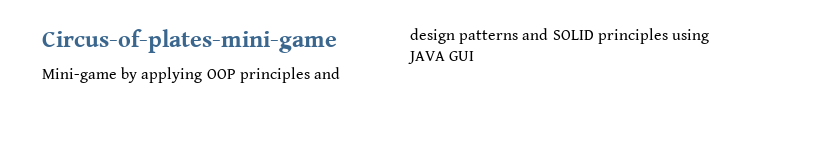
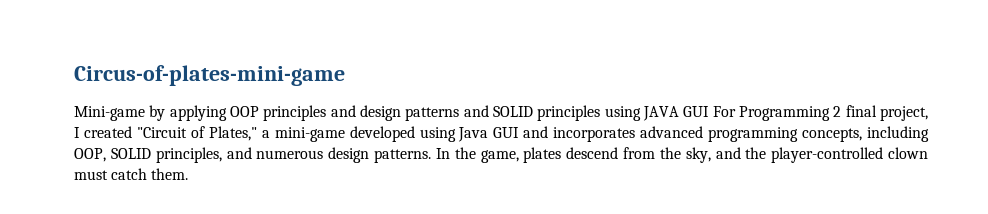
- Mini-game by applying OOP principles and design patterns and SOLID principles using JAVA GUI
+ Mini-game by applying OOP principles and design patterns and SOLID principles using JAVA GUI For Programming 2 final project, I created "Circuit of Plates," a mini-game developed using Java GUI and incorporates advanced programming concepts, including OOP, SOLID principles, and numerous design patterns. In the game, plates descend from the sky, and the player-controlled clown must catch them.

